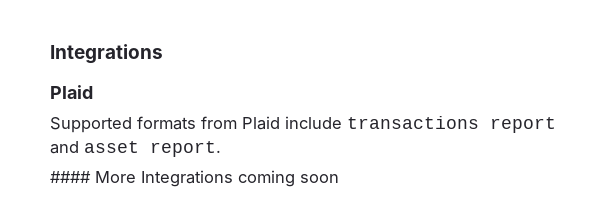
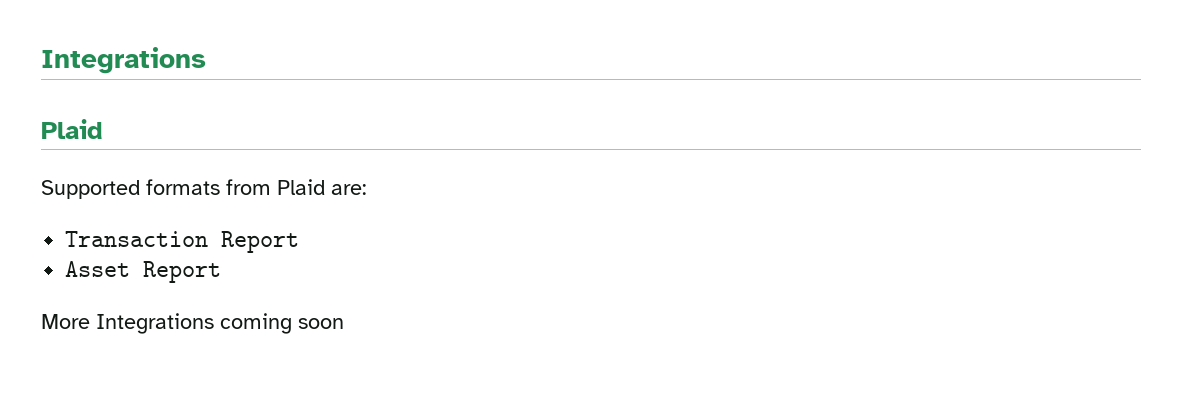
- Supported formats from Plaid include transactions report and asset report.
- #### More Integrations coming soon
+ Supported formats from Plaid are:
+ Transaction Report
+ Asset Report
+ More Integrations coming soon

